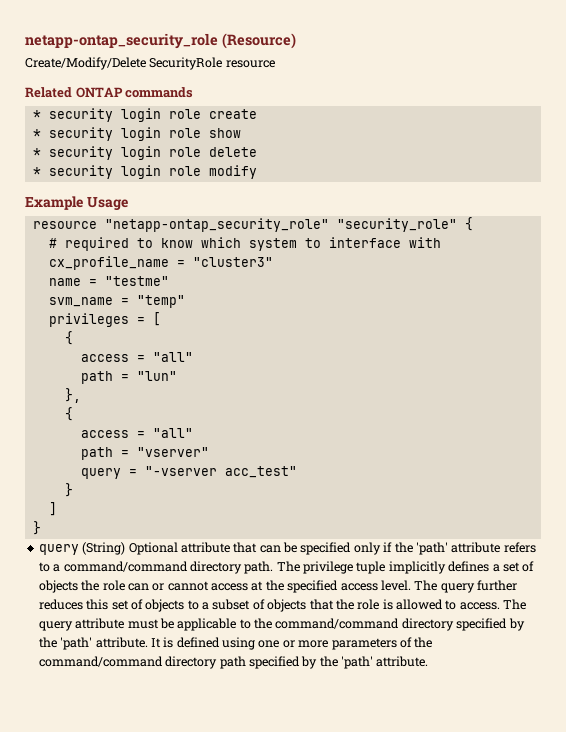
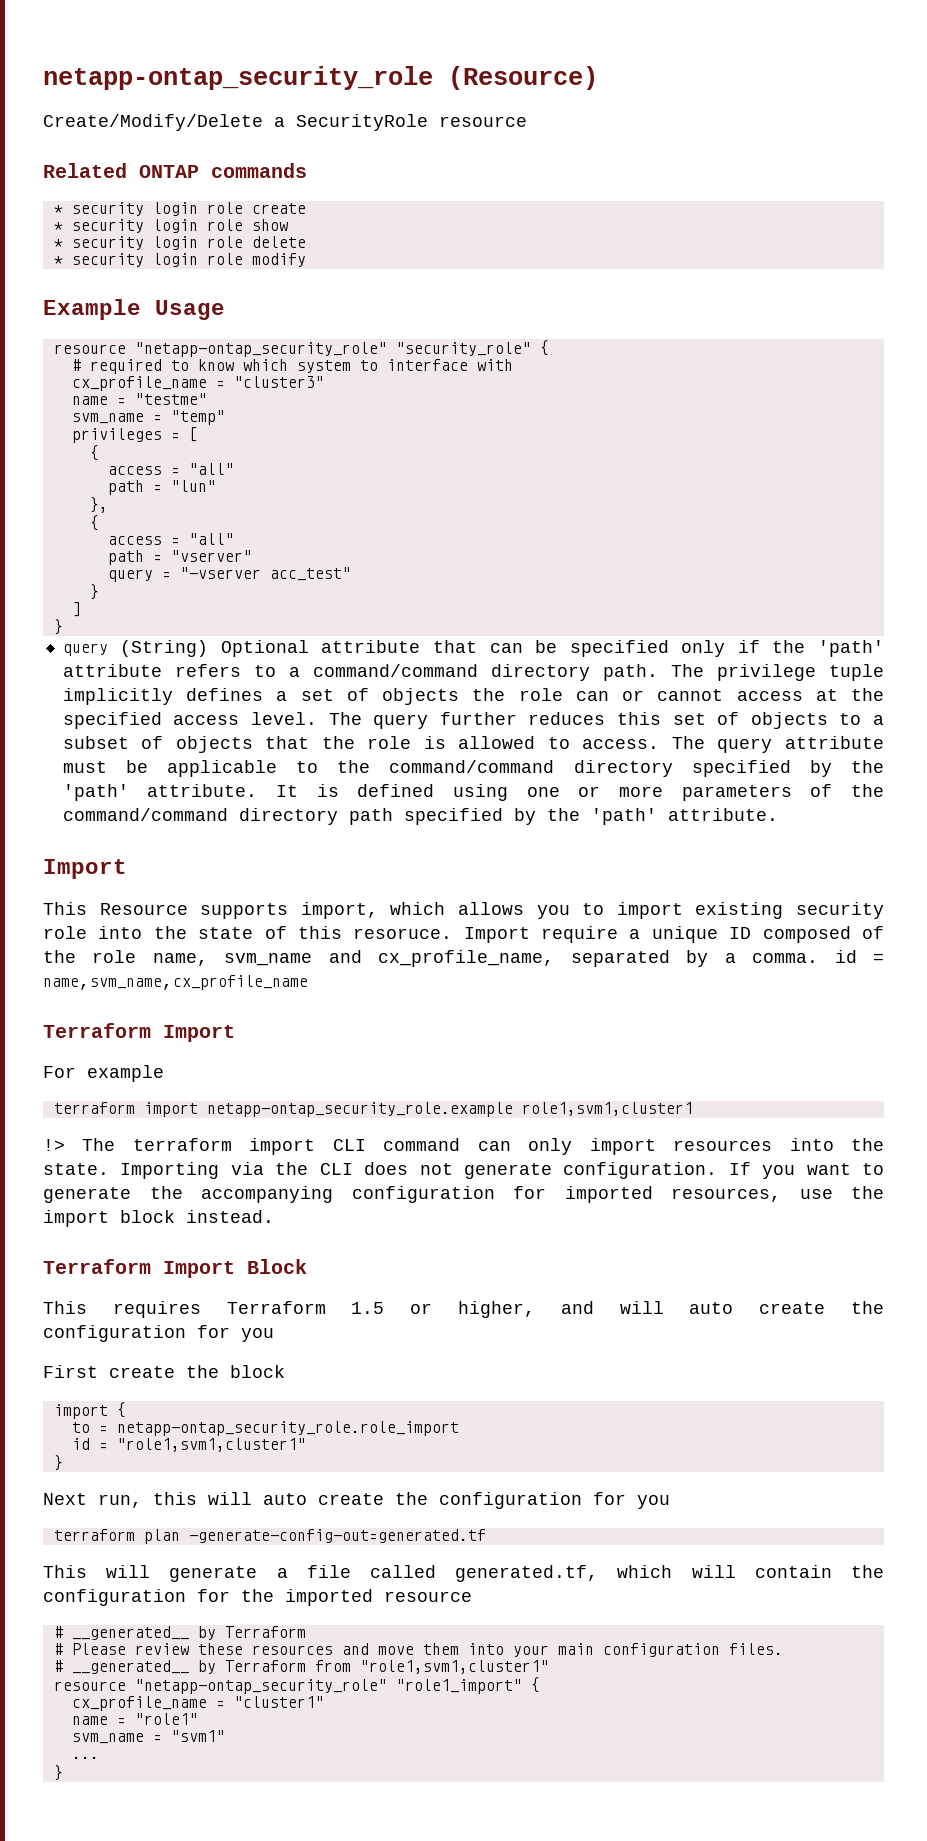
- Create/Modify/Delete SecurityRole resource
+ Create/Modify/Delete a SecurityRole resource
  It is defined using one or more parameters of the command/command directory path specified by the 'path' attribute.
+ Import
+ This Resource supports import, which allows you to import existing security role into the state of this resoruce. Import require a unique ID composed of the role name, svm_name and cx_profile_name, separated by a comma. id = name,svm_name,cx_profile_name
+ Terraform Import
+ For example
+ terraform import netapp-ontap_security_role.example role1,svm1,cluster1
+ !> The terraform import CLI command can only import resources into the state. Importing via the CLI does not generate configuration. If you want to generate the accompanying configuration for imported resources, use the import block instead.
+ Terraform Import Block
+ This requires Terraform 1.5 or higher, and will auto create the configuration for you
+ First create the block
+ import {
+ to = netapp-ontap_security_role.role_import
+ id = "role1,svm1,cluster1"
+ }
+ Next run, this will auto create the configuration for you
+ terraform plan -generate-config-out=generated.tf
+ This will generate a file called generated.tf, which will contain the configuration for the imported resource
+ # __generated__ by Terraform
+ # Please review these resources and move them into your main configuration files.
+ # __generated__ by Terraform from "role1,svm1,cluster1"
+ resource "netapp-ontap_security_role" "role1_import" {
+ cx_profile_name = "cluster1"
+ name = "role1"
+ svm_name = "svm1"
+ ...
+ }

